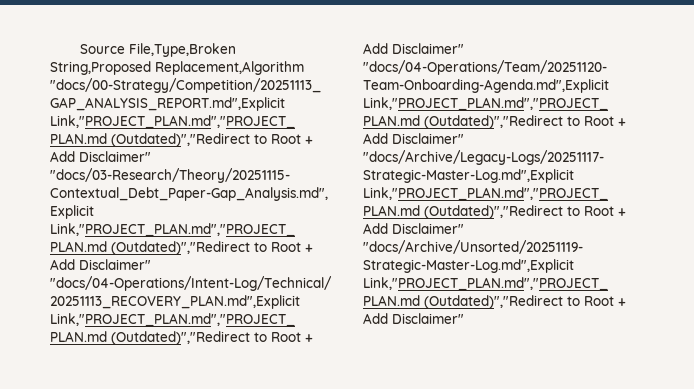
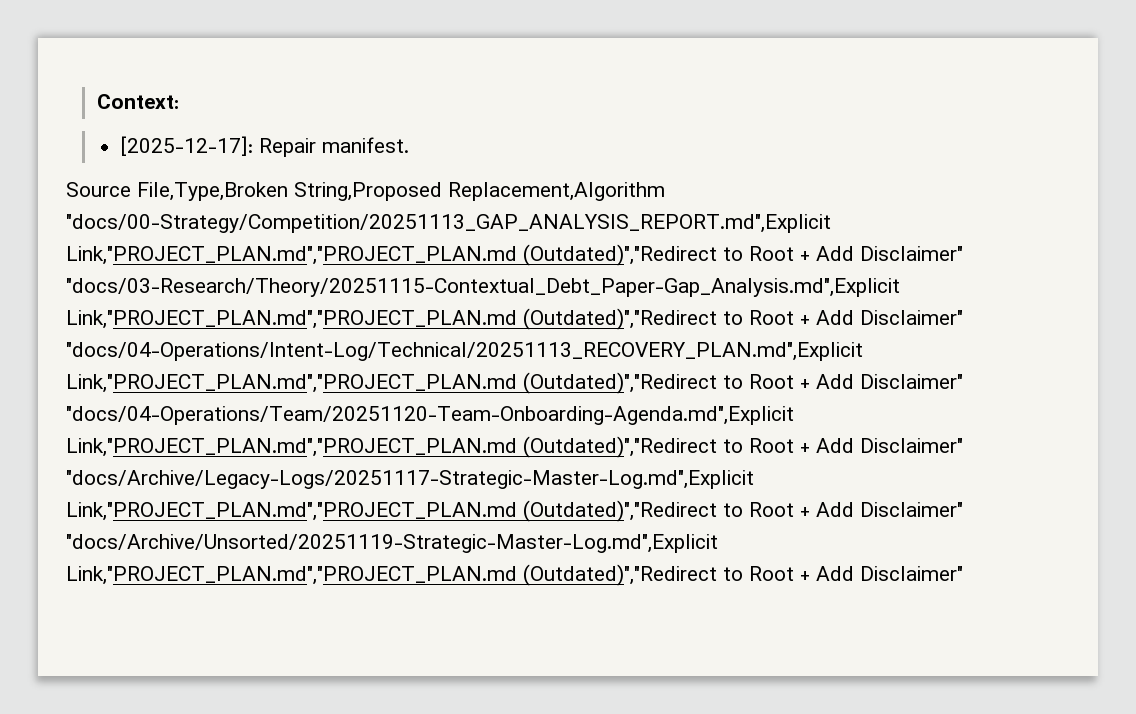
+ Context:
+ [2025-12-17]: Repair manifest.

